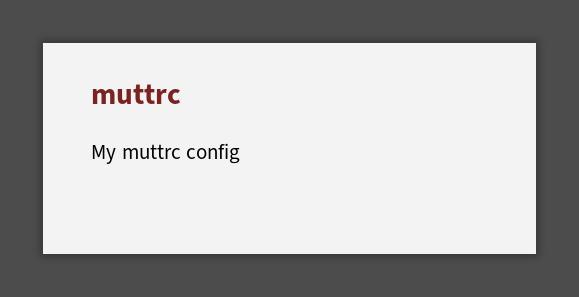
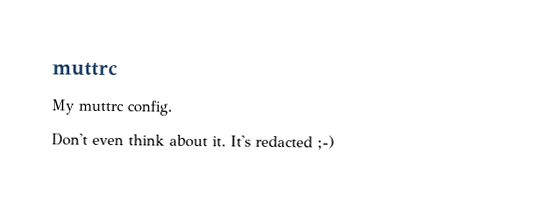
- My muttrc config
+ My muttrc config.
+ Don't even think about it. It's redacted ;-)

